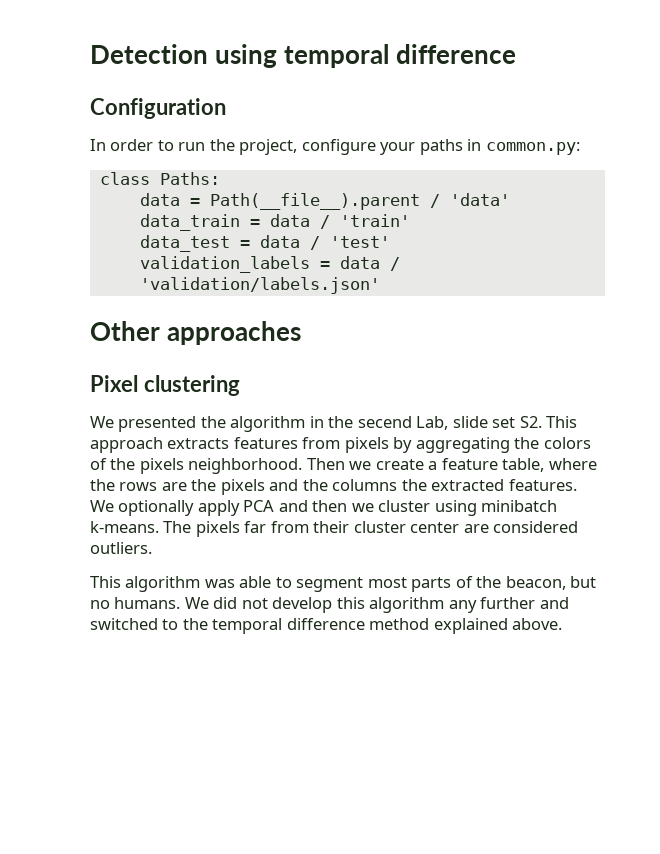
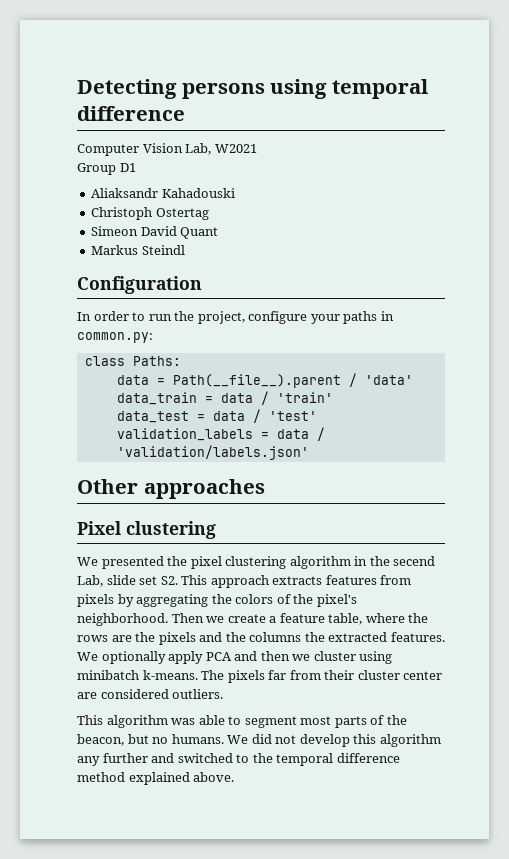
- Detection using temporal difference
+ Detecting persons using temporal difference
+ Computer Vision Lab, W2021
+ Group D1
+ Aliaksandr Kahadouski
+ Christoph Ostertag
+ Simeon David Quant
+ Markus Steindl
- We presented the algorithm in the secend Lab, slide set S2. This approach extracts features from pixels by aggregating the colors of the pixels neighborhood.
+ We presented the pixel clustering algorithm in the secend Lab, slide set S2. This approach extracts features from pixels by aggregating the colors of the pixel's neighborhood.

